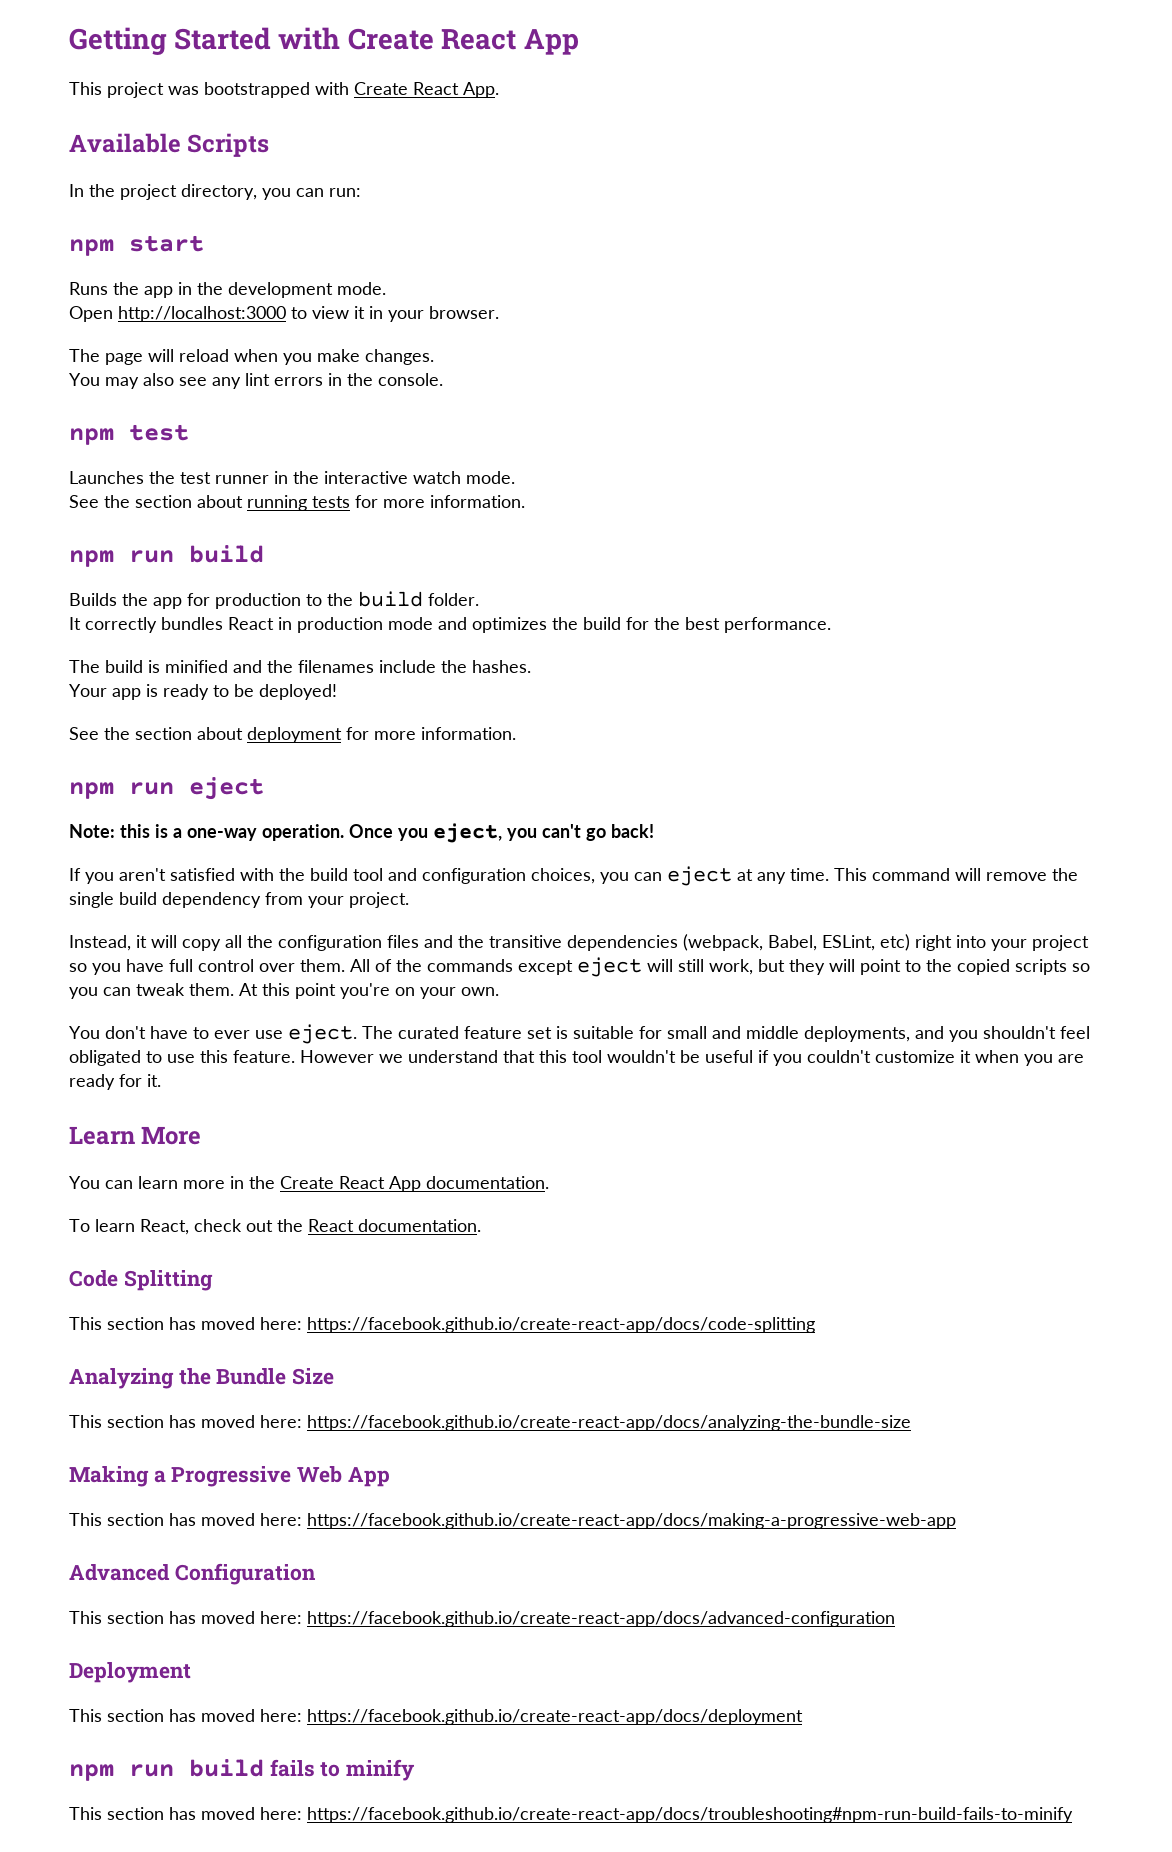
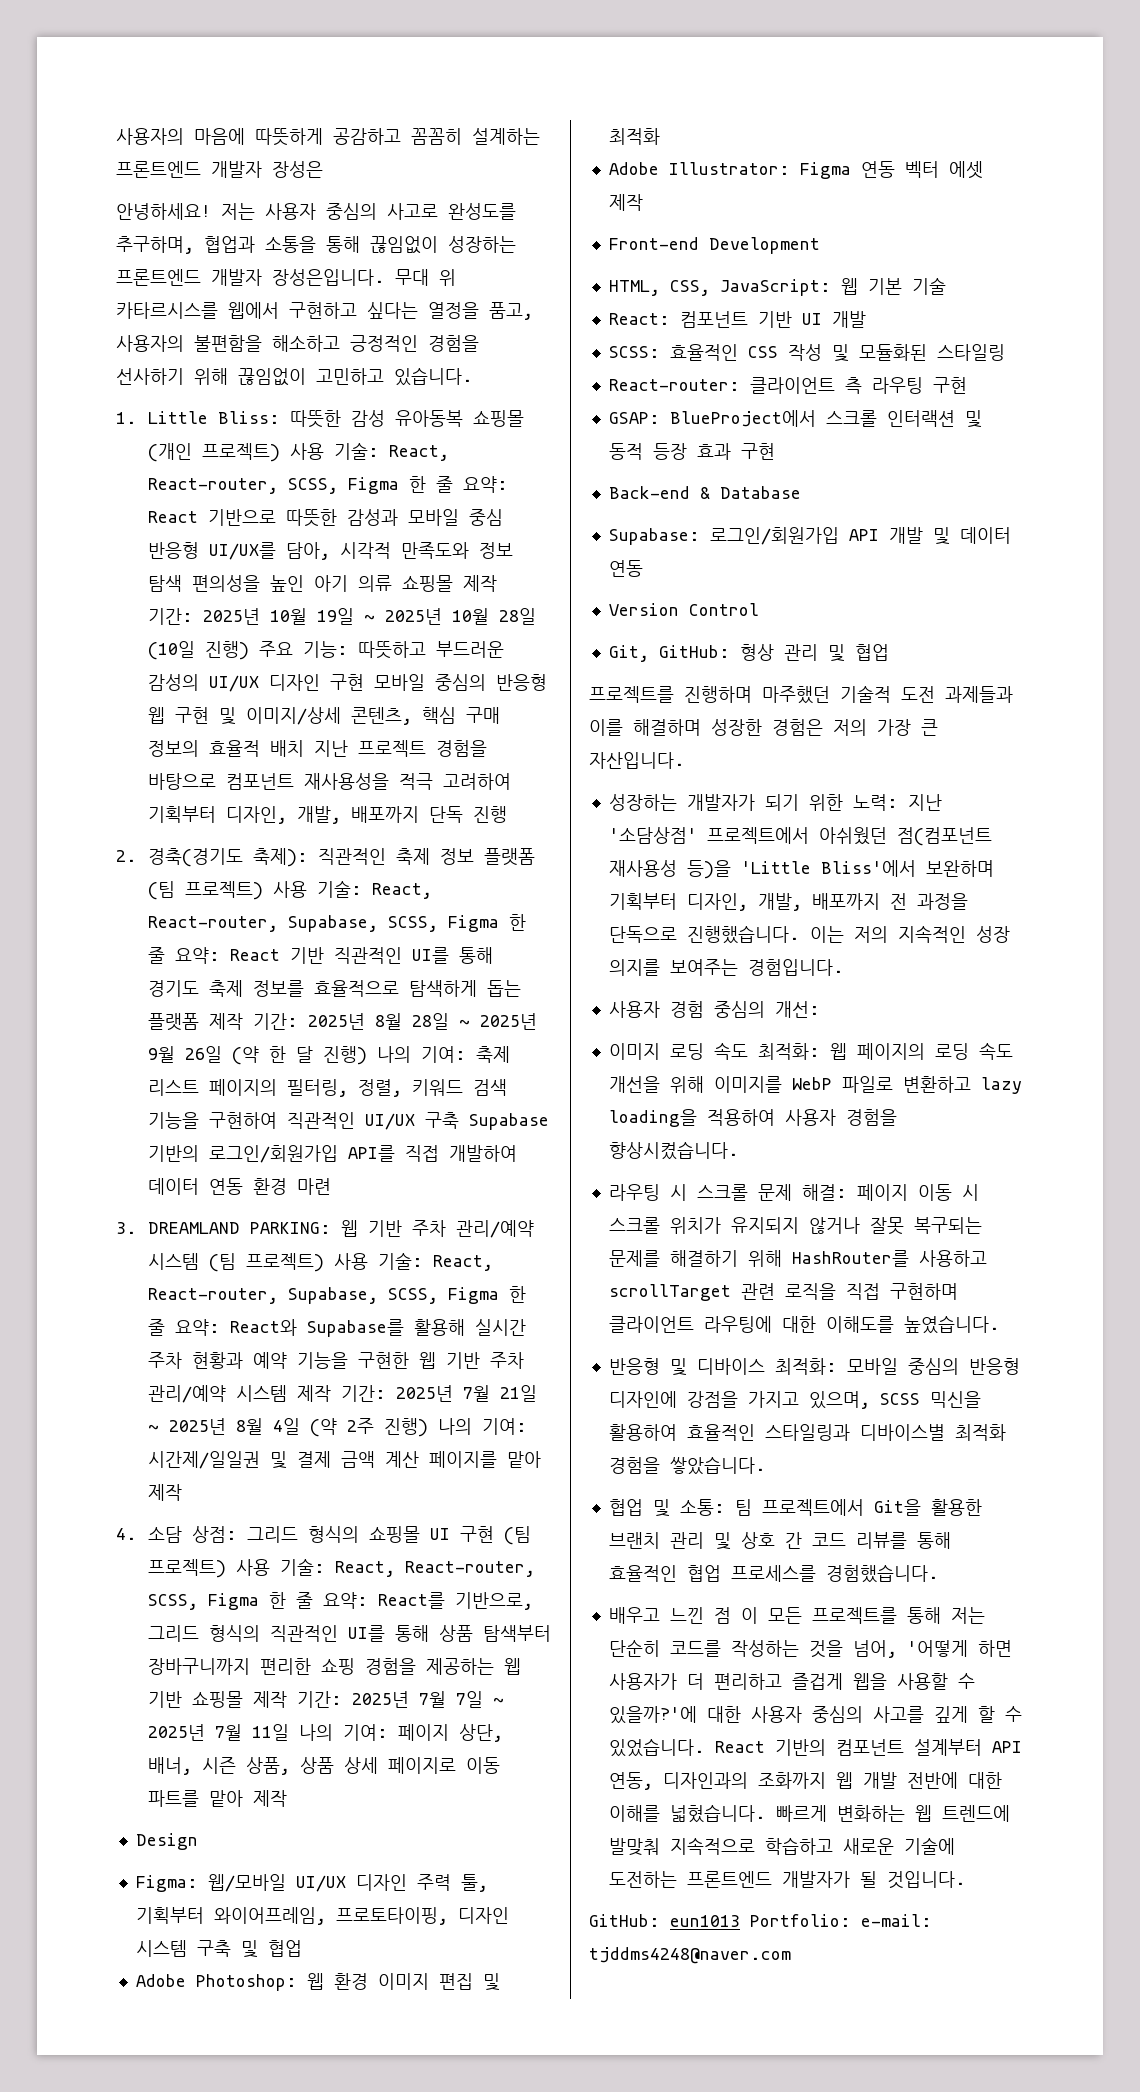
- Getting Started with Create React App
- This project was bootstrapped with Create React App.
- Available Scripts
- In the project directory, you can run:
- npm start
- Runs the app in the development mode.
- Open http://localhost:3000 to view it in your browser.
- The page will reload when you make changes.
- You may also see any lint errors in the console.
- npm test
- Launches the test runner in the interactive watch mode.
- See the section about running tests for more information.
- npm run build
- Builds the app for production to the build folder.
- It correctly bundles React in production mode and optimizes the build for the best performance.
- The build is minified and the filenames include the hashes.
- Your app is ready to be deployed!
- See the section about deployment for more information.
- npm run eject
- Note: this is a one-way operation. Once you eject, you can't go back!
- If you aren't satisfied with the build tool and configuration choices, you can eject at any time. This command will remove the single build dependency from your project.
- Instead, it will copy all the configuration files and the transitive dependencies (webpack, Babel, ESLint, etc) right into your project so you have full control over them. All of the commands except eject will still work, but they will point to the copied scripts so you can tweak them. At this point you're on your own.
- You don't have to ever use eject. The curated feature set is suitable for small and middle deployments, and you shouldn't feel obligated to use this feature. However we understand that this tool wouldn't be useful if you couldn't customize it when you are ready for it.
- Learn More
- You can learn more in the Create React App documentation.
- To learn React, check out the React documentation.
- Code Splitting
- This section has moved here: https://facebook.github.io/create-react-app/docs/code-splitting
- Analyzing the Bundle Size
- This section has moved here: https://facebook.github.io/create-react-app/docs/analyzing-the-bundle-size
- Making a Progressive Web App
- This section has moved here: https://facebook.github.io/create-react-app/docs/making-a-progressive-web-app
- Advanced Configuration
- This section has moved here: https://facebook.github.io/create-react-app/docs/advanced-configuration
- Deployment
- This section has moved here: https://facebook.github.io/create-react-app/docs/deployment
- npm run build fails to minify
- This section has moved here: https://facebook.github.io/create-react-app/docs/troubleshooting#npm-run-build-fails-to-minify
+ 사용자의 마음에 따뜻하게 공감하고 꼼꼼히 설계하는 프론트엔드 개발자 장성은
+ 안녕하세요! 저는 사용자 중심의 사고로 완성도를 추구하며, 협업과 소통을 통해 끊임없이 성장하는 프론트엔드 개발자 장성은입니다. 무대 위 카타르시스를 웹에서 구현하고 싶다는 열정을 품고, 사용자의 불편함을 해소하고 긍정적인 경험을 선사하기 위해 끊임없이 고민하고 있습니다.
+ 1. Little Bliss: 따뜻한 감성 유아동복 쇼핑몰 (개인 프로젝트) 사용 기술: React, React-router, SCSS, Figma 한 줄 요약: React 기반으로 따뜻한 감성과 모바일 중심 반응형 UI/UX를 담아, 시각적 만족도와 정보 탐색 편의성을 높인 아기 의류 쇼핑몰 제작 기간: 2025년 10월 19일 ~ 2025년 10월 28일 (10일 진행) 주요 기능: 따뜻하고 부드러운 감성의 UI/UX 디자인 구현 모바일 중심의 반응형 웹 구현 및 이미지/상세 콘텐츠, 핵심 구매 정보의 효율적 배치 지난 프로젝트 경험을 바탕으로 컴포넌트 재사용성을 적극 고려하여 기획부터 디자인, 개발, 배포까지 단독 진행
+ 2. 경축(경기도 축제): 직관적인 축제 정보 플랫폼 (팀 프로젝트) 사용 기술: React, React-router, Supabase, SCSS, Figma 한 줄 요약: React 기반 직관적인 UI를 통해 경기도 축제 정보를 효율적으로 탐색하게 돕는 플랫폼 제작 기간: 2025년 8월 28일 ~ 2025년 9월 26일 (약 한 달 진행) 나의 기여: 축제 리스트 페이지의 필터링, 정렬, 키워드 검색 기능을 구현하여 직관적인 UI/UX 구축 Supabase 기반의 로그인/회원가입 API를 직접 개발하여 데이터 연동 환경 마련
+ 3. DREAMLAND PARKING: 웹 기반 주차 관리/예약 시스템 (팀 프로젝트) 사용 기술: React, React-router, Supabase, SCSS, Figma 한 줄 요약: React와 Supabase를 활용해 실시간 주차 현황과 예약 기능을 구현한 웹 기반 주차 관리/예약 시스템 제작 기간: 2025년 7월 21일 ~ 2025년 8월 4일 (약 2주 진행) 나의 기여: 시간제/일일권 및 결제 금액 계산 페이지를 맡아 제작
+ 4. 소담 상점: 그리드 형식의 쇼핑몰 UI 구현 (팀 프로젝트) 사용 기술: React, React-router, SCSS, Figma 한 줄 요약: React를 기반으로, 그리드 형식의 직관적인 UI를 통해 상품 탐색부터 장바구니까지 편리한 쇼핑 경험을 제공하는 웹 기반 쇼핑몰 제작 기간: 2025년 7월 7일 ~ 2025년 7월 11일 나의 기여: 페이지 상단, 배너, 시즌 상품, 상품 상세 페이지로 이동 파트를 맡아 제작
+ Design
+ Figma: 웹/모바일 UI/UX 디자인 주력 툴, 기획부터 와이어프레임, 프로토타이핑, 디자인 시스템 구축 및 협업
+ Adobe Photoshop: 웹 환경 이미지 편집 및 최적화
+ Adobe Illustrator: Figma 연동 벡터 에셋 제작
+ Front-end Development
+ HTML, CSS, JavaScript: 웹 기본 기술
+ React: 컴포넌트 기반 UI 개발
+ SCSS: 효율적인 CSS 작성 및 모듈화된 스타일링
+ React-router: 클라이언트 측 라우팅 구현
+ GSAP: BlueProject에서 스크롤 인터랙션 및 동적 등장 효과 구현
+ Back-end & Database
+ Supabase: 로그인/회원가입 API 개발 및 데이터 연동
+ Version Control
+ Git, GitHub: 형상 관리 및 협업
+ 프로젝트를 진행하며 마주했던 기술적 도전 과제들과 이를 해결하며 성장한 경험은 저의 가장 큰 자산입니다.
+ 성장하는 개발자가 되기 위한 노력: 지난 '소담상점' 프로젝트에서 아쉬웠던 점(컴포넌트 재사용성 등)을 'Little Bliss'에서 보완하며 기획부터 디자인, 개발, 배포까지 전 과정을 단독으로 진행했습니다. 이는 저의 지속적인 성장 의지를 보여주는 경험입니다.
+ 사용자 경험 중심의 개선:
+ 이미지 로딩 속도 최적화: 웹 페이지의 로딩 속도 개선을 위해 이미지를 WebP 파일로 변환하고 lazy loading을 적용하여 사용자 경험을 향상시켰습니다.
+ 라우팅 시 스크롤 문제 해결: 페이지 이동 시 스크롤 위치가 유지되지 않거나 잘못 복구되는 문제를 해결하기 위해 HashRouter를 사용하고 scrollTarget 관련 로직을 직접 구현하며 클라이언트 라우팅에 대한 이해도를 높였습니다.
+ 반응형 및 디바이스 최적화: 모바일 중심의 반응형 디자인에 강점을 가지고 있으며, SCSS 믹신을 활용하여 효율적인 스타일링과 디바이스별 최적화 경험을 쌓았습니다.
+ 협업 및 소통: 팀 프로젝트에서 Git을 활용한 브랜치 관리 및 상호 간 코드 리뷰를 통해 효율적인 협업 프로세스를 경험했습니다.
+ 배우고 느낀 점 이 모든 프로젝트를 통해 저는 단순히 코드를 작성하는 것을 넘어, '어떻게 하면 사용자가 더 편리하고 즐겁게 웹을 사용할 수 있을까?'에 대한 사용자 중심의 사고를 깊게 할 수 있었습니다. React 기반의 컴포넌트 설계부터 API 연동, 디자인과의 조화까지 웹 개발 전반에 대한 이해를 넓혔습니다. 빠르게 변화하는 웹 트렌드에 발맞춰 지속적으로 학습하고 새로운 기술에 도전하는 프론트엔드 개발자가 될 것입니다.
+ GitHub: eun1013 Portfolio: e-mail: tjddms4248@naver.com

